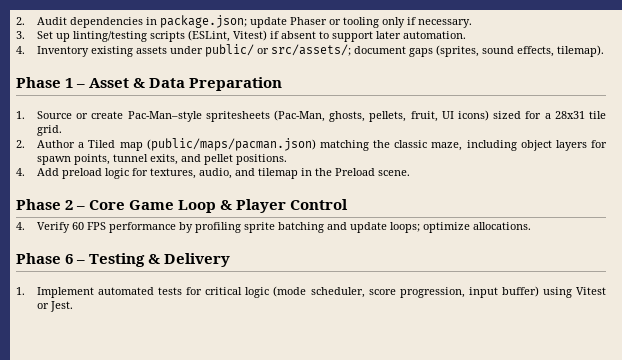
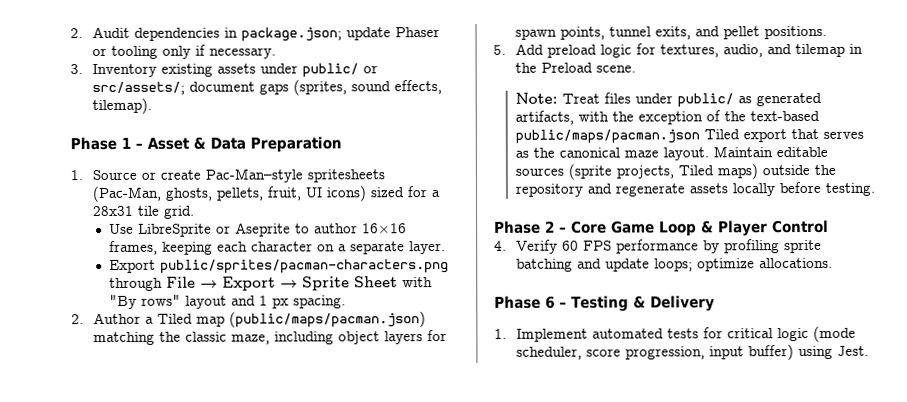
- 3. Set up linting/testing scripts (ESLint, Vitest) if absent to support later automation.
- 4. Inventory existing assets under public/ or src/assets/; document gaps (sprites, sound effects, tilemap).
+ 3. Inventory existing assets under public/ or src/assets/; document gaps (sprites, sound effects, tilemap).
+ Use LibreSprite or Aseprite to author 16×16 frames, keeping each character on a separate layer.
+ Export public/sprites/pacman-characters.png through File → Export → Sprite Sheet with "By rows" layout and 1 px spacing.
- 4. Add preload logic for textures, audio, and tilemap in the Preload scene.
+ 5. Add preload logic for textures, audio, and tilemap in the Preload scene.
+ Note: Treat files under public/ as generated artifacts, with the exception of the text-based public/maps/pacman.json Tiled export that serves as the canonical maze layout. Maintain editable sources (sprite projects, Tiled maps) outside the repository and regenerate assets locally before testing.
- 1. Implement automated tests for critical logic (mode scheduler, score progression, input buffer) using Vitest or Jest.
+ 1. Implement automated tests for critical logic (mode scheduler, score progression, input buffer) using Jest.

